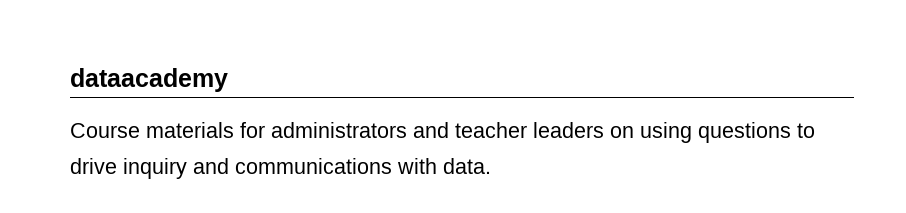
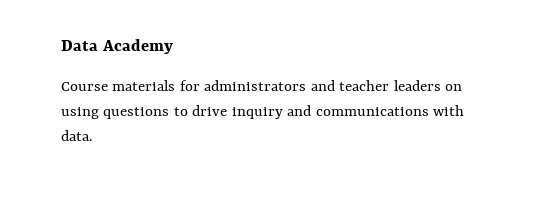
- dataacademy
+ Data Academy

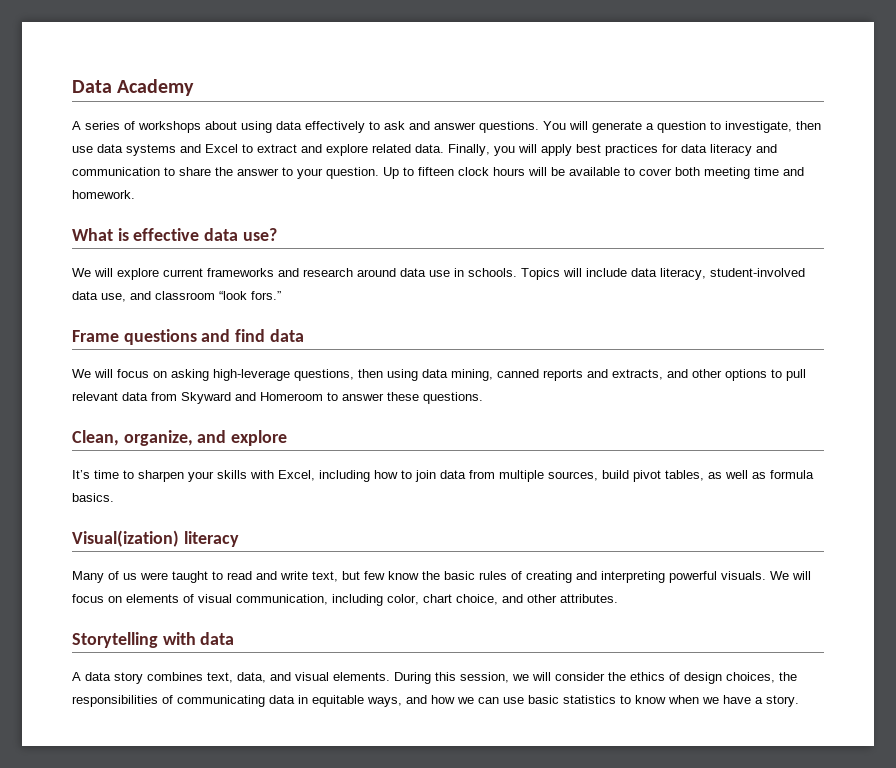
- Course materials for administrators and teacher leaders on using questions to drive inquiry and communications with data.
+ A series of workshops about using data effectively to ask and answer questions. You will generate a question to investigate, then use data systems and Excel to extract and explore related data. Finally, you will apply best practices for data literacy and communication to share the answer to your question. Up to fifteen clock hours will be available to cover both meeting time and homework.
+ What is effective data use?
+ We will explore current frameworks and research around data use in schools. Topics will include data literacy, student-involved data use, and classroom “look fors.”
+ Frame questions and find data
+ We will focus on asking high-leverage questions, then using data mining, canned reports and extracts, and other options to pull relevant data from Skyward and Homeroom to answer these questions.
+ Clean, organize, and explore
+ It’s time to sharpen your skills with Excel, including how to join data from multiple sources, build pivot tables, as well as formula basics.
+ Visual(ization) literacy
+ Many of us were taught to read and write text, but few know the basic rules of creating and interpreting powerful visuals. We will focus on elements of visual communication, including color, chart choice, and other attributes.
+ Storytelling with data
+ A data story combines text, data, and visual elements. During this session, we will consider the ethics of design choices, the responsibilities of communicating data in equitable ways, and how we can use basic statistics to know when we have a story.

